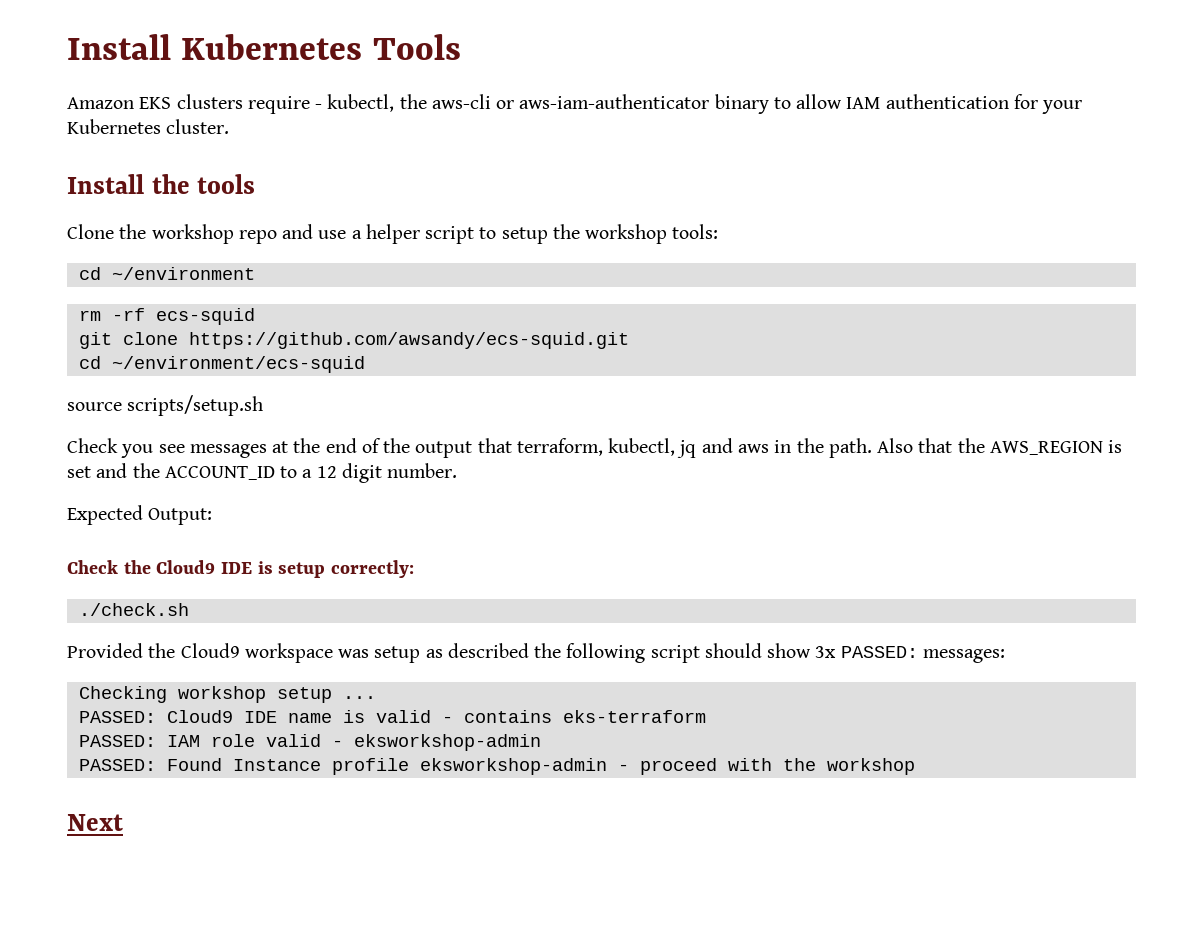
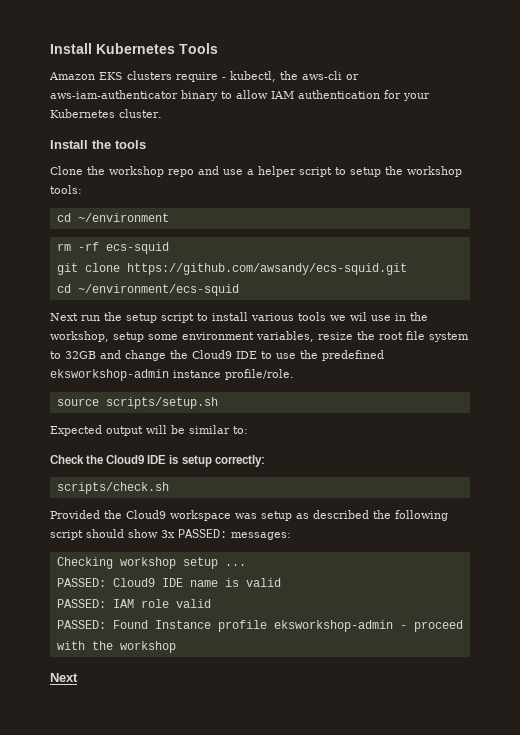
+ Next run the setup script to install various tools we wil use in the workshop, setup some environment variables, resize the root file system to 32GB and change the Cloud9 IDE to use the predefined eksworkshop-admin instance profile/role.
  source scripts/setup.sh
- Check you see messages at the end of the output that terraform, kubectl, jq and aws in the path. Also that the AWS_REGION is set and the ACCOUNT_ID to a 12 digit number.
- Expected Output:
+ Expected output will be similar to:
- ./check.sh
+ scripts/check.sh
- PASSED: Cloud9 IDE name is valid - contains eks-terraform
+ PASSED: Cloud9 IDE name is valid
- PASSED: IAM role valid - eksworkshop-admin
+ PASSED: IAM role valid

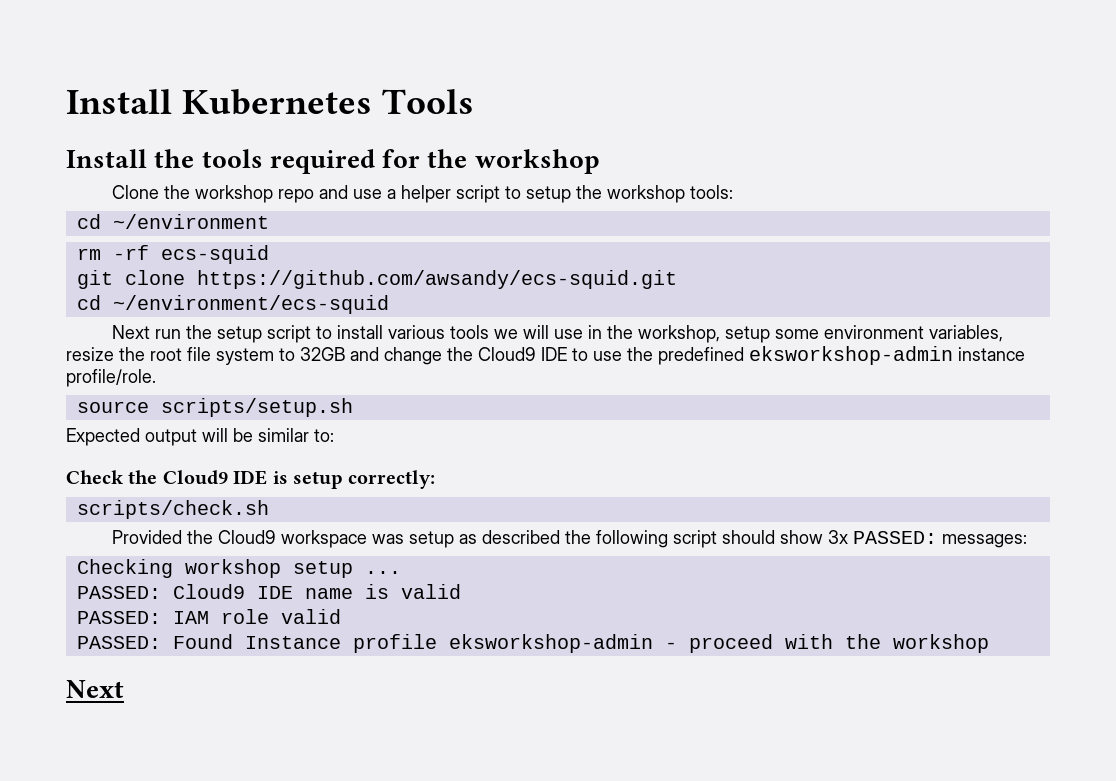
- Amazon EKS clusters require - kubectl, the aws-cli or aws-iam-authenticator binary to allow IAM authentication for your Kubernetes cluster.
- Install the tools
+ Install the tools required for the workshop
- Next run the setup script to install various tools we wil use in the workshop, setup some environment variables, resize the root file system to 32GB and change the Cloud9 IDE to use the predefined eksworkshop-admin instance profile/role.
+ Next run the setup script to install various tools we will use in the workshop, setup some environment variables, resize the root file system to 32GB and change the Cloud9 IDE to use the predefined eksworkshop-admin instance profile/role.

